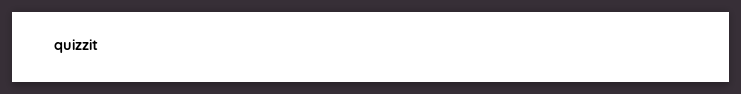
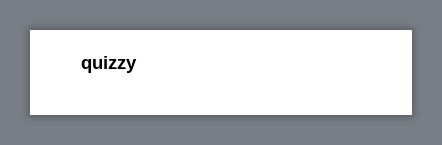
- quizzit
+ quizzy

